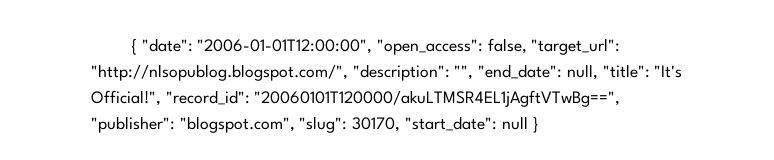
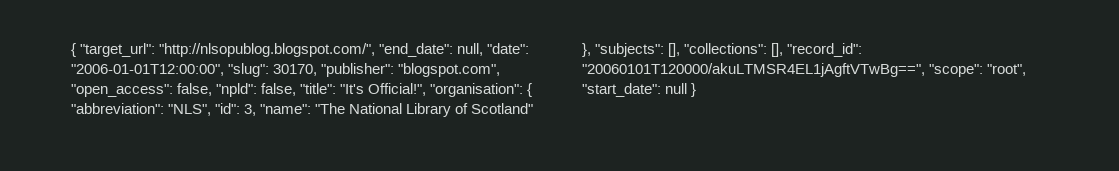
- { "date": "2006-01-01T12:00:00", "open_access": false, "target_url": "http://nlsopublog.blogspot.com/", "description": "", "end_date": null, "title": "It's Official!", "record_id": "20060101T120000/akuLTMSR4EL1jAgftVTwBg==", "publisher": "blogspot.com", "slug": 30170, "start_date": null }
+ { "target_url": "http://nlsopublog.blogspot.com/", "end_date": null, "date": "2006-01-01T12:00:00", "slug": 30170, "publisher": "blogspot.com", "open_access": false, "npld": false, "title": "It's Official!", "organisation": { "abbreviation": "NLS", "id": 3, "name": "The National Library of Scotland" }, "subjects": [], "collections": [], "record_id": "20060101T120000/akuLTMSR4EL1jAgftVTwBg==", "scope": "root", "start_date": null }

